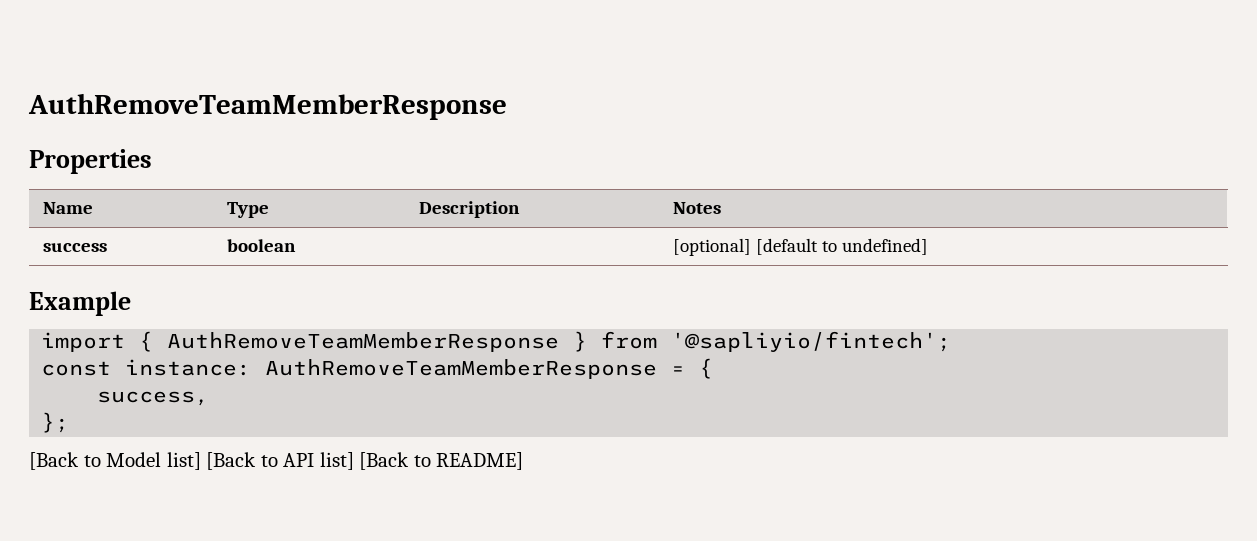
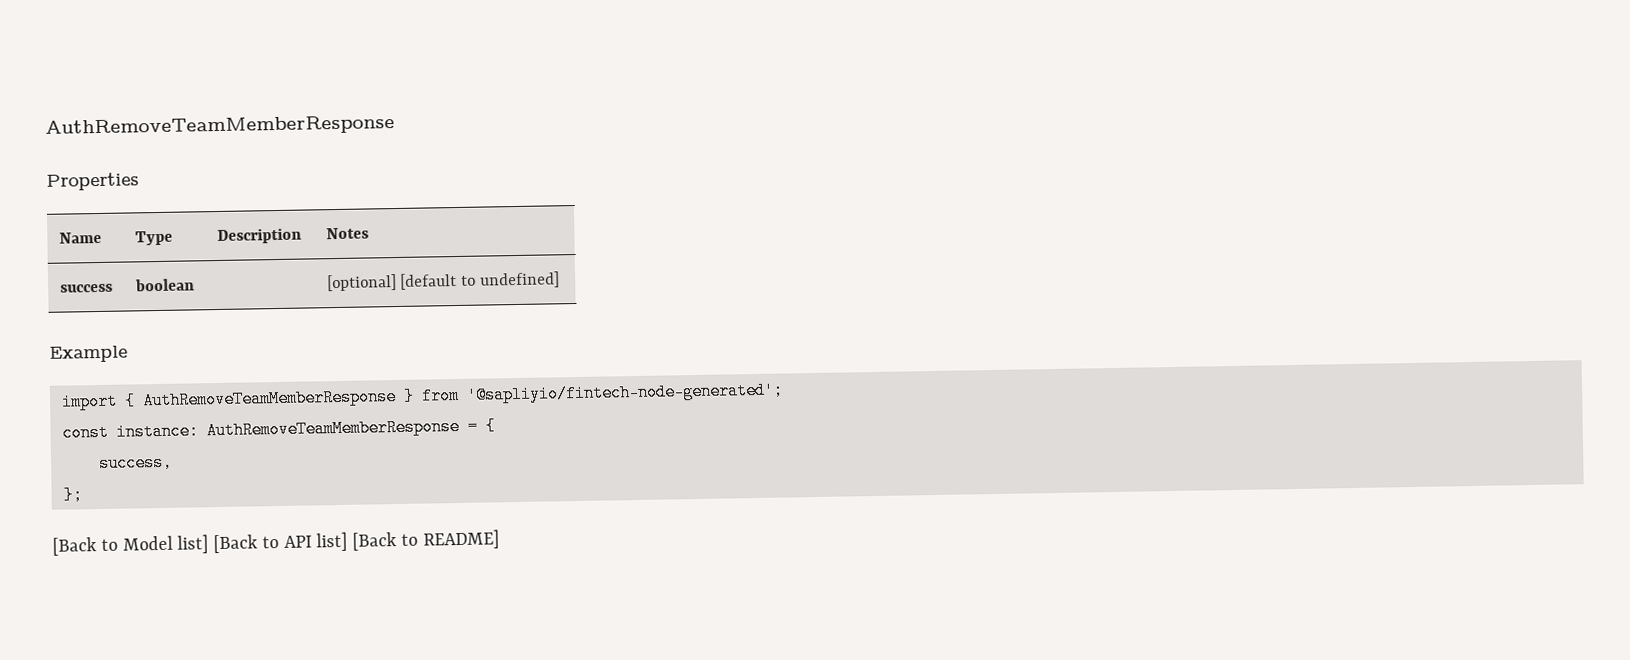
- import { AuthRemoveTeamMemberResponse } from '@sapliyio/fintech';
+ import { AuthRemoveTeamMemberResponse } from '@sapliyio/fintech-node-generated';

